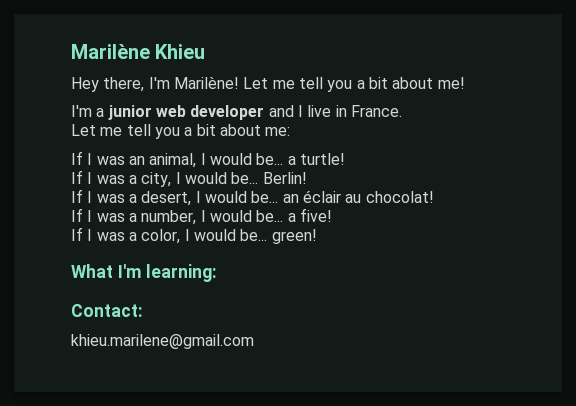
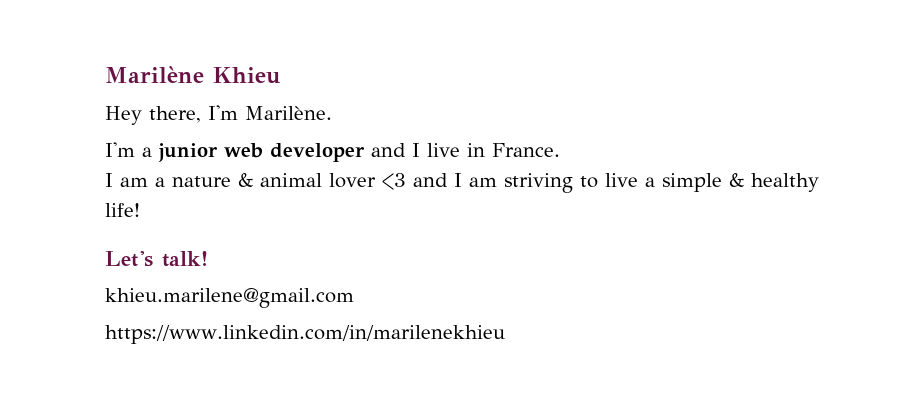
- Hey there, I'm Marilène! Let me tell you a bit about me!
+ Hey there, I'm Marilène.
- Let me tell you a bit about me:
- If I was an animal, I would be... a turtle!
- If I was a city, I would be... Berlin!
- If I was a desert, I would be... an éclair au chocolat!
- If I was a number, I would be... a five!
- If I was a color, I would be... green!
- What I'm learning:
- Contact:
+ I am a nature & animal lover <3 and I am striving to live a simple & healthy life!
+ Let's talk!
+ https://www.linkedin.com/in/marilenekhieu

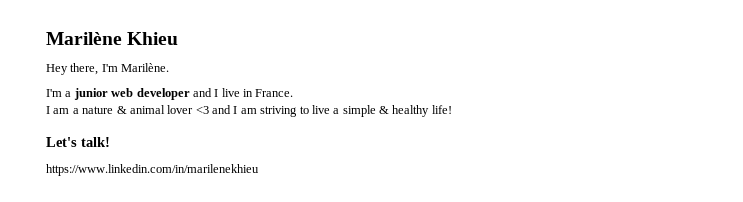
- khieu.marilene@gmail.com

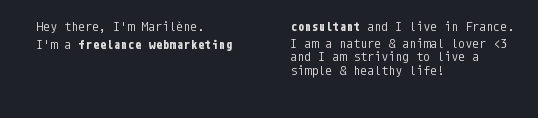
- Marilène Khieu
- I'm a junior web developer and I live in France.
+ I'm a freelance webmarketing consultant and I live in France.
- Let's talk!
- https://www.linkedin.com/in/marilenekhieu

